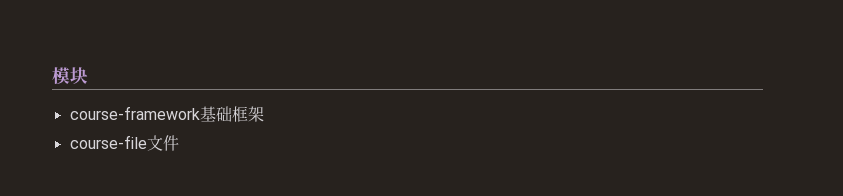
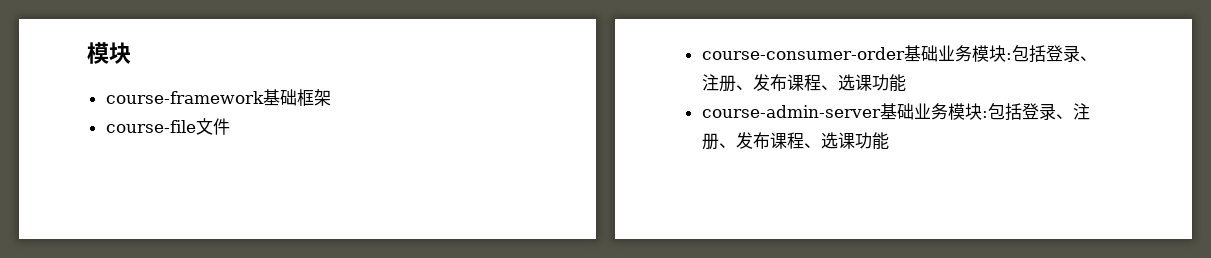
+ course-consumer-order基础业务模块:包括登录、注册、发布课程、选课功能
+ course-admin-server基础业务模块:包括登录、注册、发布课程、选课功能

